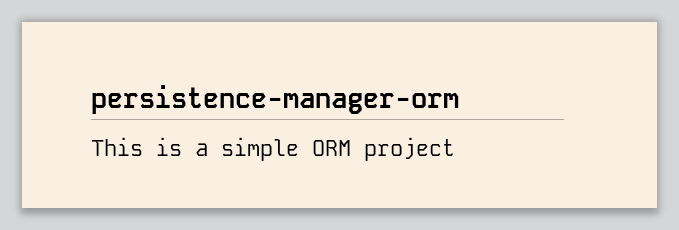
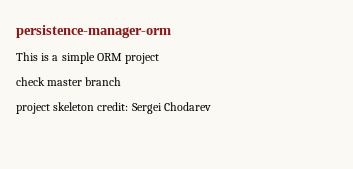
+ check master branch
+ project skeleton credit: Sergei Chodarev

